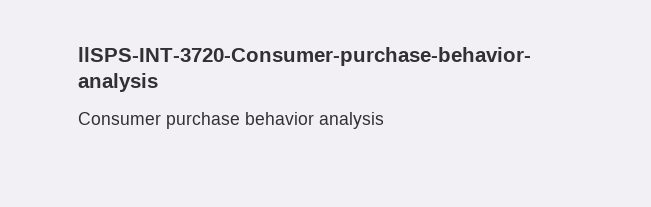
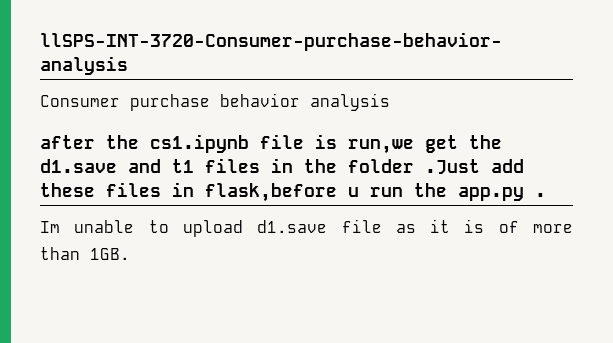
+ after the cs1.ipynb file is run,we get the d1.save and t1 files in the folder .Just add these files in flask,before u run the app.py .
+ Im unable to upload d1.save file as it is of more than 1GB.

